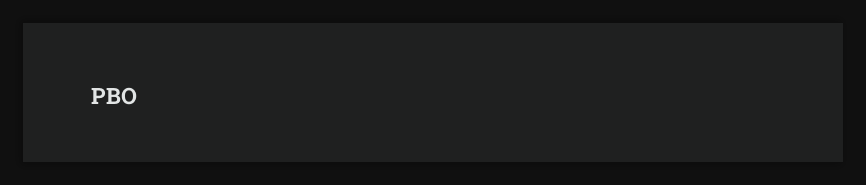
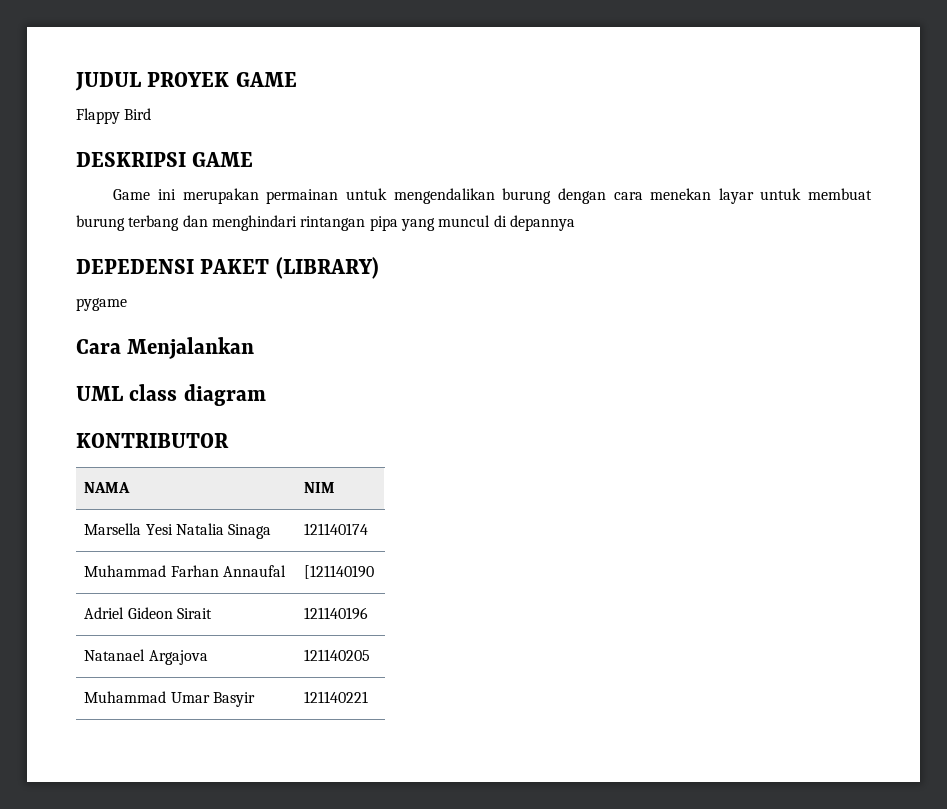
- PBO
+ JUDUL PROYEK GAME
+ Flappy Bird
+ DESKRIPSI GAME
+ Game ini merupakan permainan untuk mengendalikan burung dengan cara menekan layar untuk membuat burung terbang dan menghindari rintangan pipa yang muncul di depannya
+ DEPEDENSI PAKET (LIBRARY)
+ pygame
+ Cara Menjalankan
+ UML class diagram
+ KONTRIBUTOR
+ NAMA | NIM
+ Marsella Yesi Natalia Sinaga | 121140174
+ Muhammad Farhan Annaufal | [121140190
+ Adriel Gideon Sirait | 121140196
+ Natanael Argajova | 121140205
+ Muhammad Umar Basyir | 121140221

